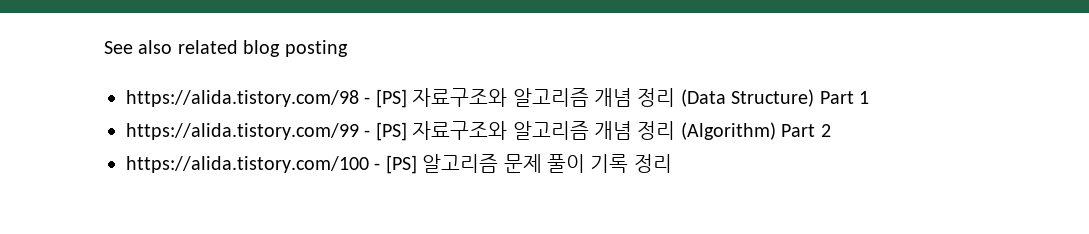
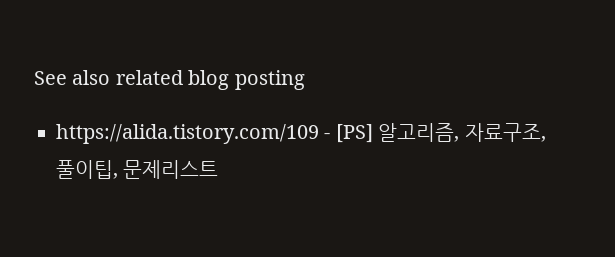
- https://alida.tistory.com/98 - [PS] 자료구조와 알고리즘 개념 정리 (Data Structure) Part 1
- https://alida.tistory.com/99 - [PS] 자료구조와 알고리즘 개념 정리 (Algorithm) Part 2
- https://alida.tistory.com/100 - [PS] 알고리즘 문제 풀이 기록 정리
+ https://alida.tistory.com/109 - [PS] 알고리즘, 자료구조, 풀이팁, 문제리스트

